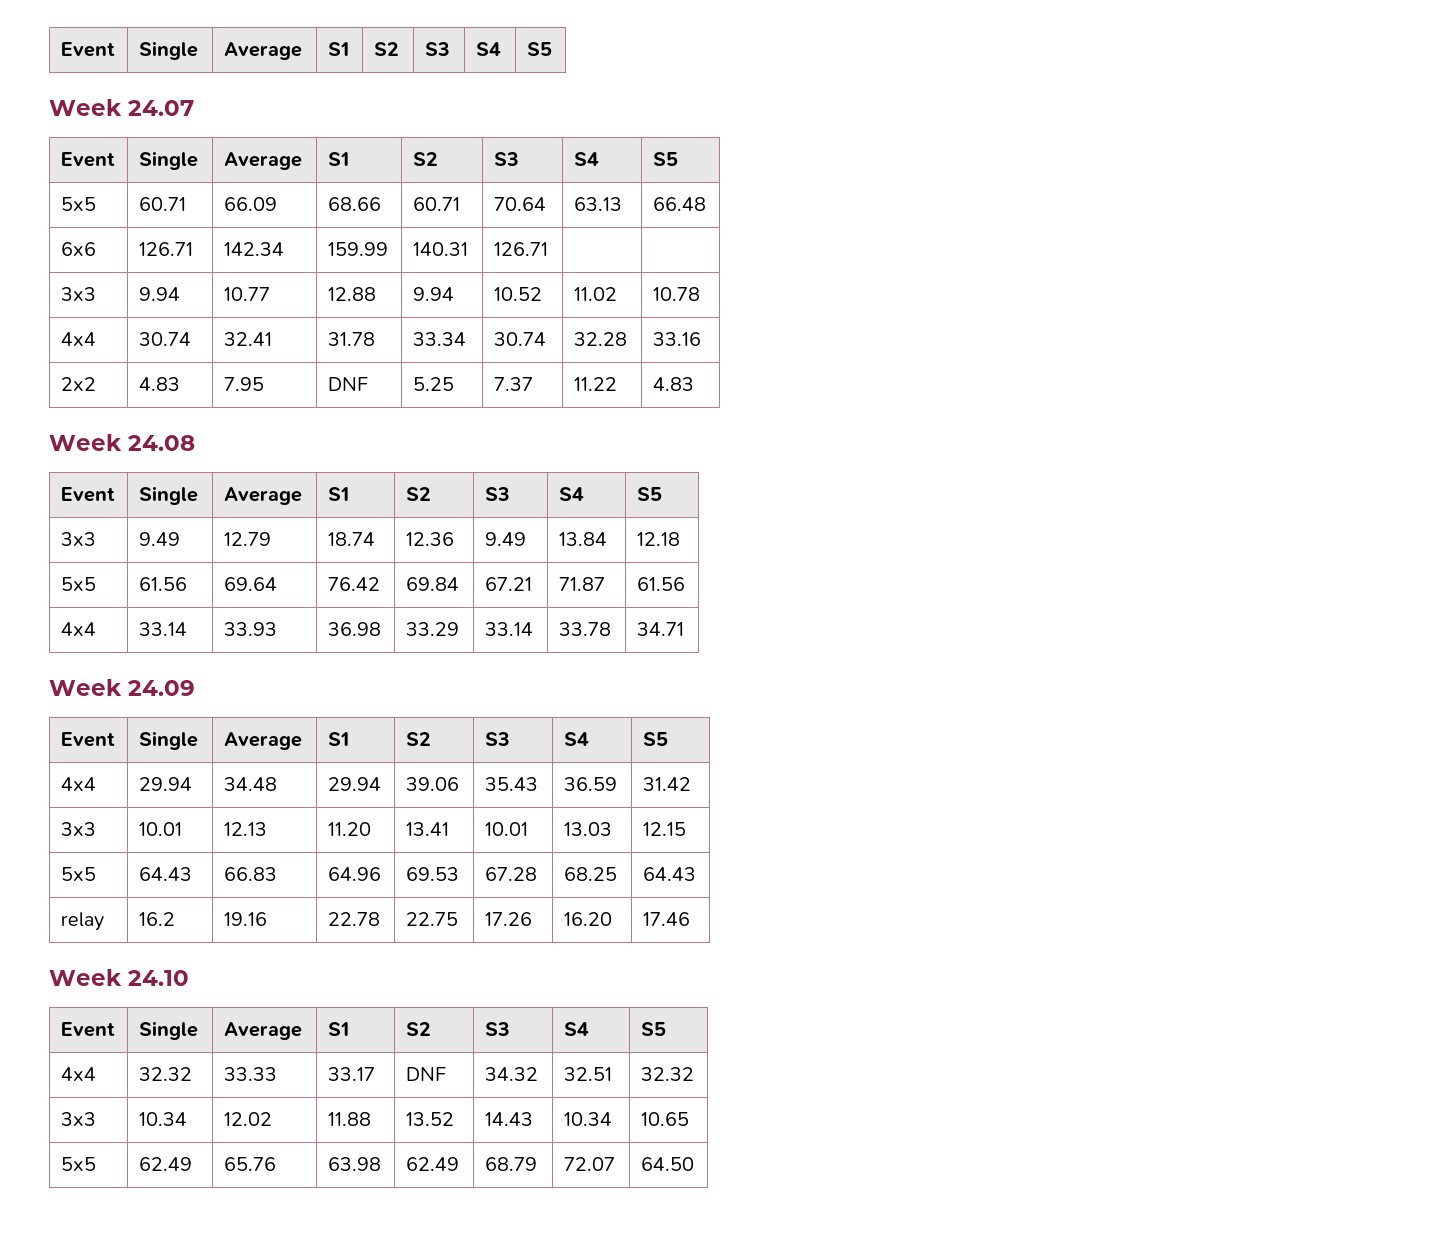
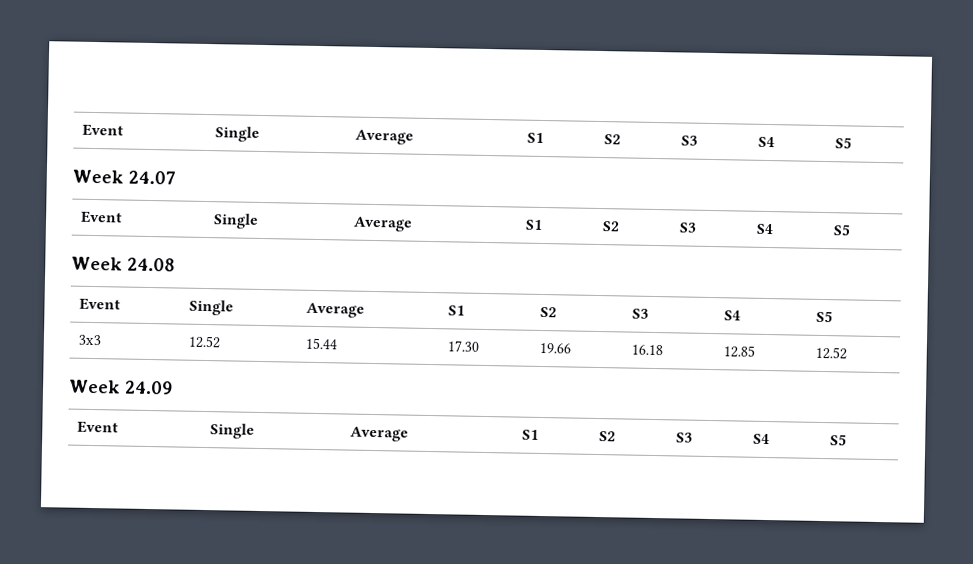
- 5x5 | 60.71 | 66.09 | 68.66 | 60.71 | 70.64 | 63.13 | 66.48
- 6x6 | 126.71 | 142.34 | 159.99 | 140.31 | 126.71 | |
- 3x3 | 9.94 | 10.77 | 12.88 | 9.94 | 10.52 | 11.02 | 10.78
- 4x4 | 30.74 | 32.41 | 31.78 | 33.34 | 30.74 | 32.28 | 33.16
- 2x2 | 4.83 | 7.95 | DNF | 5.25 | 7.37 | 11.22 | 4.83
- 3x3 | 9.49 | 12.79 | 18.74 | 12.36 | 9.49 | 13.84 | 12.18
- 5x5 | 61.56 | 69.64 | 76.42 | 69.84 | 67.21 | 71.87 | 61.56
- 4x4 | 33.14 | 33.93 | 36.98 | 33.29 | 33.14 | 33.78 | 34.71
+ 3x3 | 12.52 | 15.44 | 17.30 | 19.66 | 16.18 | 12.85 | 12.52
- 4x4 | 29.94 | 34.48 | 29.94 | 39.06 | 35.43 | 36.59 | 31.42
- 3x3 | 10.01 | 12.13 | 11.20 | 13.41 | 10.01 | 13.03 | 12.15
- 5x5 | 64.43 | 66.83 | 64.96 | 69.53 | 67.28 | 68.25 | 64.43
- relay | 16.2 | 19.16 | 22.78 | 22.75 | 17.26 | 16.20 | 17.46
- Week 24.10
- Event | Single | Average | S1 | S2 | S3 | S4 | S5
- 4x4 | 32.32 | 33.33 | 33.17 | DNF | 34.32 | 32.51 | 32.32
- 3x3 | 10.34 | 12.02 | 11.88 | 13.52 | 14.43 | 10.34 | 10.65
- 5x5 | 62.49 | 65.76 | 63.98 | 62.49 | 68.79 | 72.07 | 64.50

